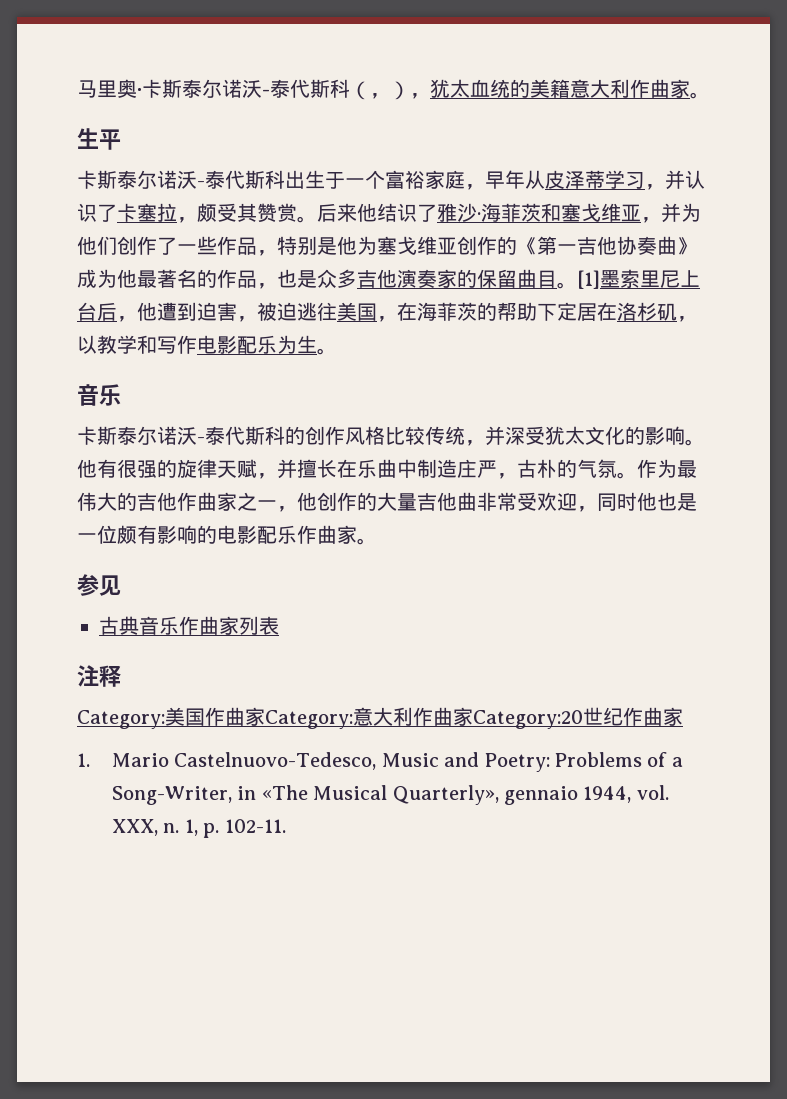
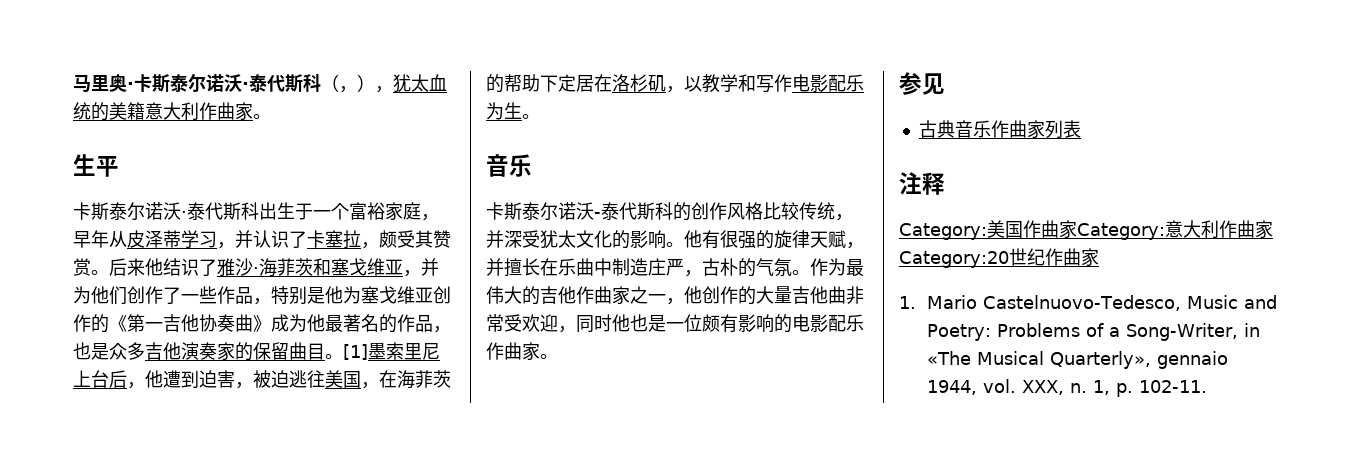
- 马里奥·卡斯泰尔诺沃-泰代斯科（，），犹太血统的美籍意大利作曲家。
+ 马里奥·卡斯泰尔诺沃·泰代斯科（，），犹太血统的美籍意大利作曲家。
- 卡斯泰尔诺沃-泰代斯科出生于一个富裕家庭，早年从皮泽蒂学习，并认识了卡塞拉，颇受其赞赏。
+ 卡斯泰尔诺沃·泰代斯科出生于一个富裕家庭，早年从皮泽蒂学习，并认识了卡塞拉，颇受其赞赏。

